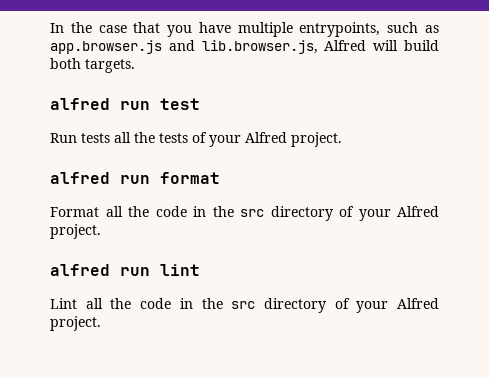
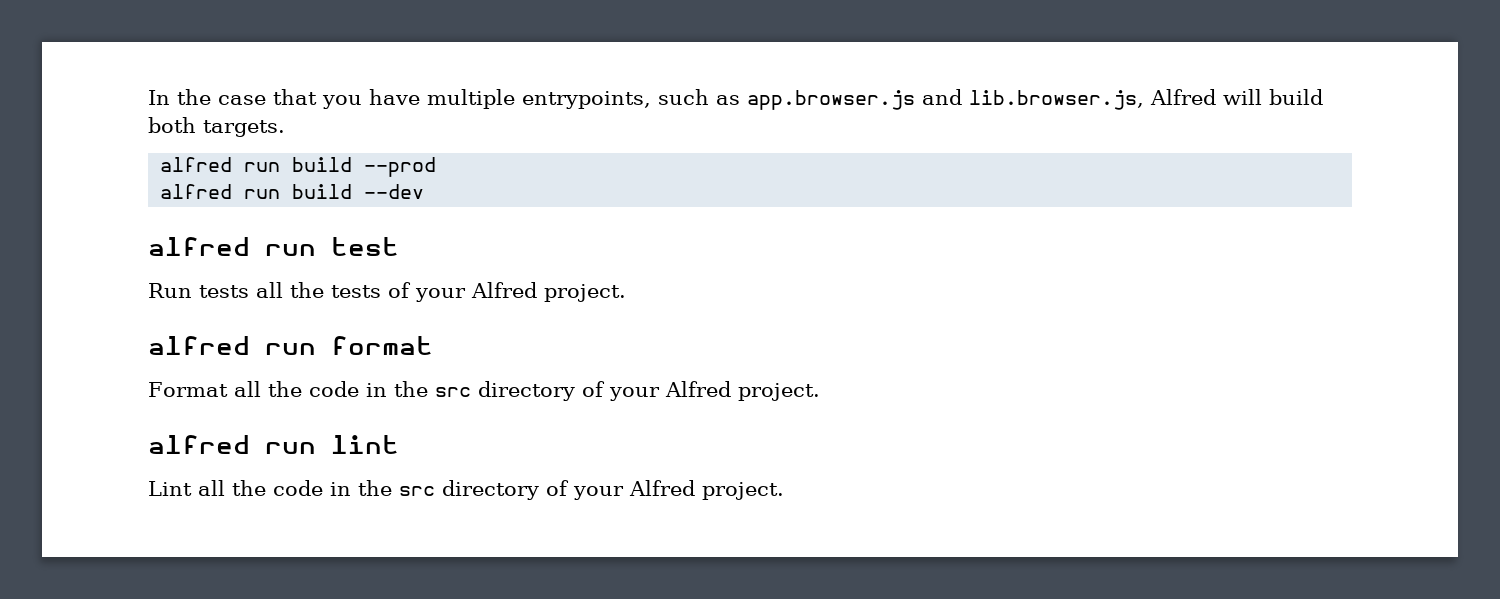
+ alfred run build --prod
+ alfred run build --dev

